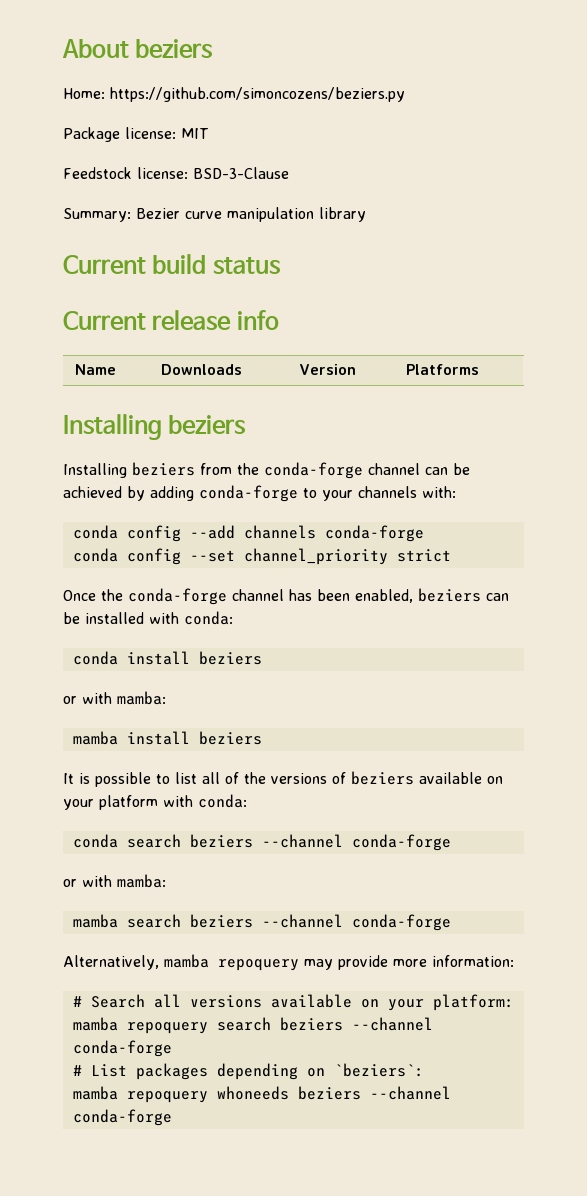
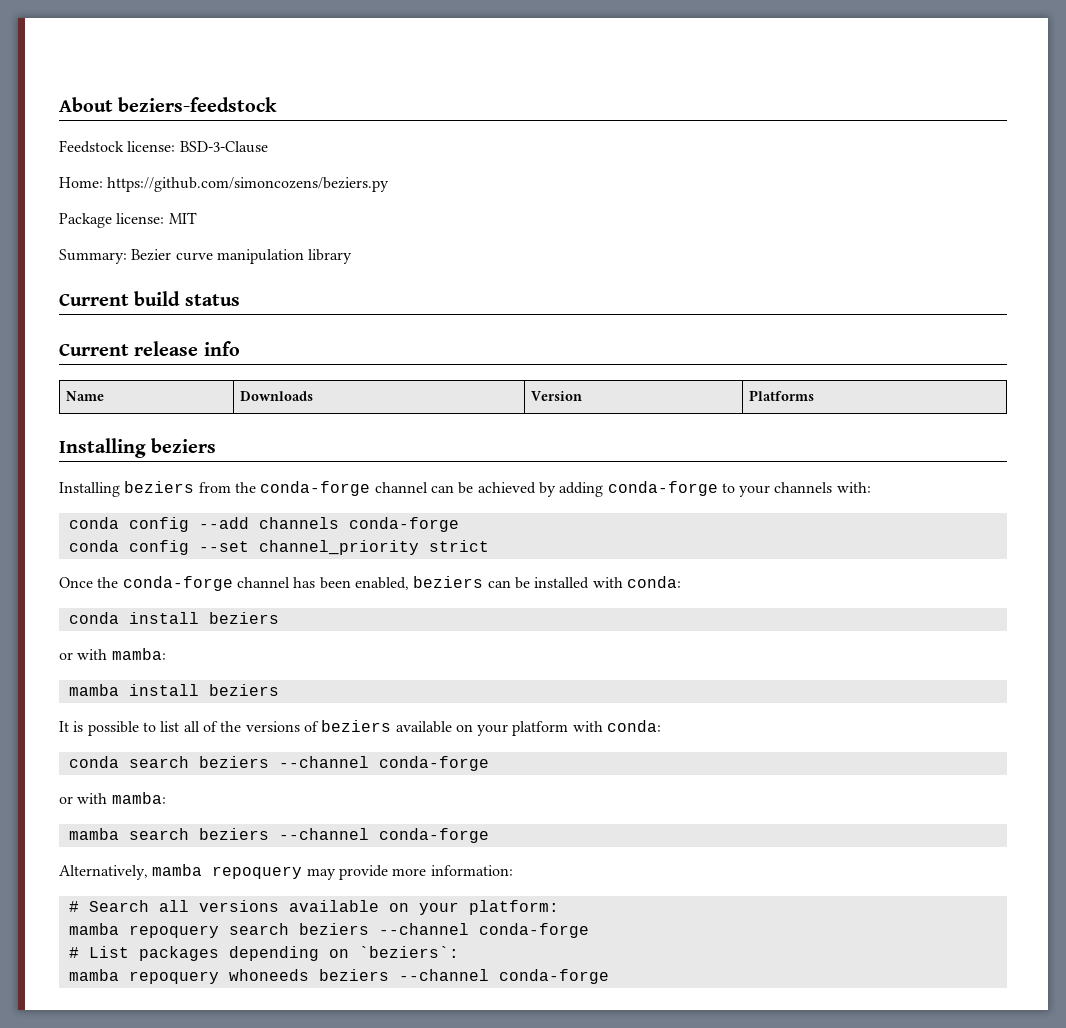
- About beziers
+ About beziers-feedstock
+ Feedstock license: BSD-3-Clause
- Feedstock license: BSD-3-Clause

